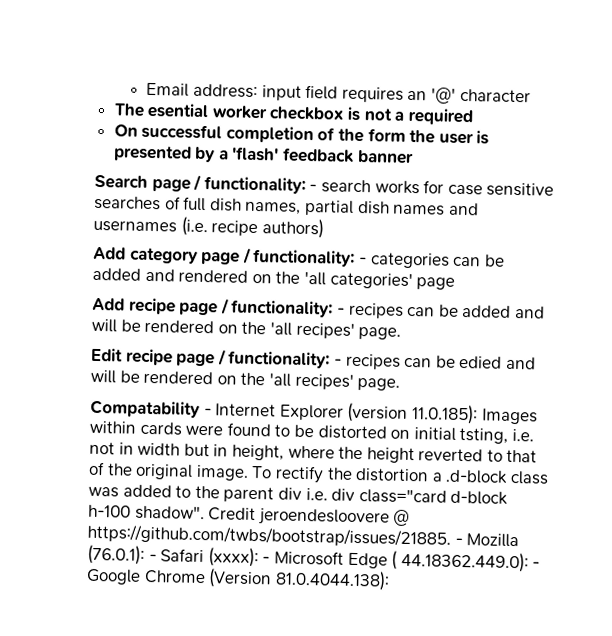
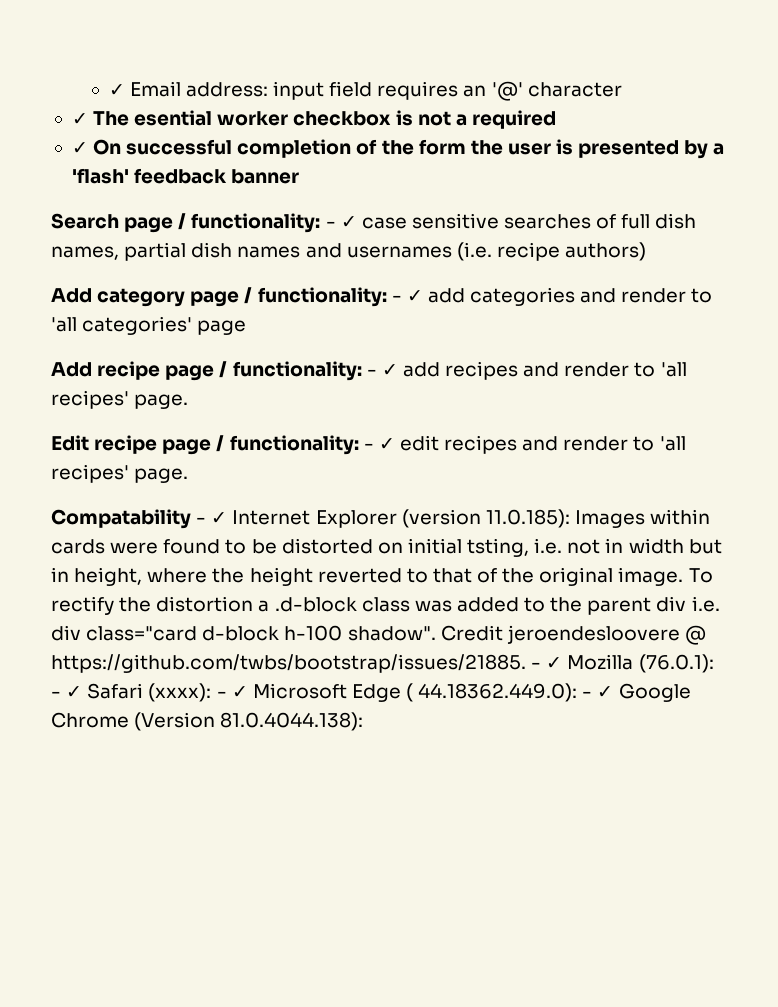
- Email address: input field requires an '@' character
+ ✓ Email address: input field requires an '@' character
- The esential worker checkbox is not a required
+ ✓ The esential worker checkbox is not a required
- On successful completion of the form the user is presented by a 'flash' feedback banner
+ ✓ On successful completion of the form the user is presented by a 'flash' feedback banner
- Search page / functionality: - search works for case sensitive searches of full dish names, partial dish names and usernames (i.e. recipe authors)
+ Search page / functionality: - ✓ case sensitive searches of full dish names, partial dish names and usernames (i.e. recipe authors)
- Add category page / functionality: - categories can be added and rendered on the 'all categories' page
+ Add category page / functionality: - ✓ add categories and render to 'all categories' page
- Add recipe page / functionality: - recipes can be added and will be rendered on the 'all recipes' page.
+ Add recipe page / functionality: - ✓ add recipes and render to 'all recipes' page.
- Edit recipe page / functionality: - recipes can be edied and will be rendered on the 'all recipes' page.
+ Edit recipe page / functionality: - ✓ edit recipes and render to 'all recipes' page.
- Compatability - Internet Explorer (version 11.0.185): Images within cards were found to be distorted on initial tsting, i.e. not in width but in height, where the height reverted to that of the original image.
+ Compatability - ✓ Internet Explorer (version 11.0.185): Images within cards were found to be distorted on initial tsting, i.e. not in width but in height, where the height reverted to that of the original image.
- Credit jeroendesloovere @ https://github.com/twbs/bootstrap/issues/21885. - Mozilla (76.0.1): - Safari (xxxx): - Microsoft Edge ( 44.18362.449.0): - Google Chrome (Version 81.0.4044.138):
+ Credit jeroendesloovere @ https://github.com/twbs/bootstrap/issues/21885. - ✓ Mozilla (76.0.1): - ✓ Safari (xxxx): - ✓ Microsoft Edge ( 44.18362.449.0): - ✓ Google Chrome (Version 81.0.4044.138):

